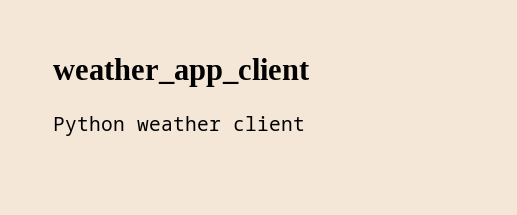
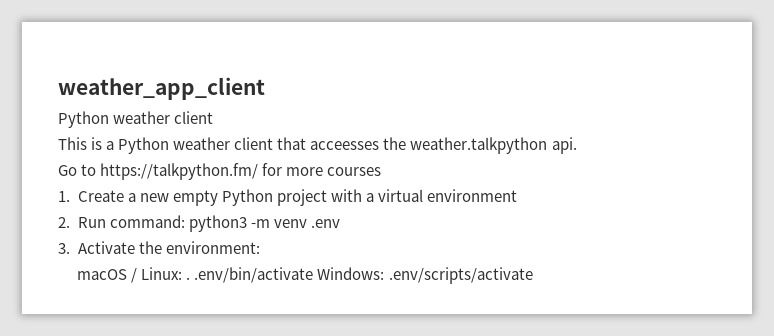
+ This is a Python weather client that acceesses the weather.talkpython api.
+ Go to https://talkpython.fm/ for more courses
+ 1. Create a new empty Python project with a virtual environment
+ 2. Run command: python3 -m venv .env
+ 3. Activate the environment:
+ macOS / Linux: . .env/bin/activate Windows: .env/scripts/activate

